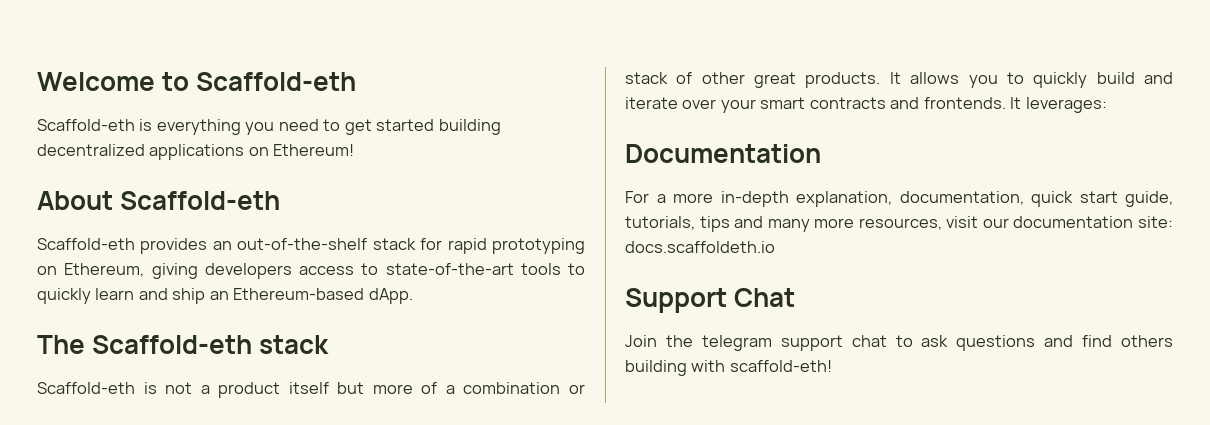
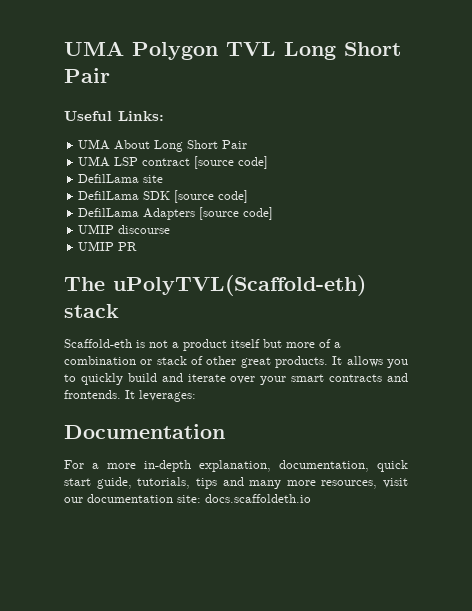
- Welcome to Scaffold-eth
- Scaffold-eth is everything you need to get started building decentralized applications on Ethereum!
- About Scaffold-eth
- Scaffold-eth provides an out-of-the-shelf stack for rapid prototyping on Ethereum, giving developers access to state-of-the-art tools to quickly learn and ship an Ethereum-based dApp.
+ UMA Polygon TVL Long Short Pair
+ Useful Links:
+ UMA About Long Short Pair
+ UMA LSP contract [source code]
+ DefilLama site
+ DefilLama SDK [source code]
+ DefilLama Adapters [source code]
+ UMIP discourse
+ UMIP PR
- The Scaffold-eth stack
+ The uPolyTVL(Scaffold-eth) stack
- Support Chat
- Join the telegram support chat to ask questions and find others building with scaffold-eth!

